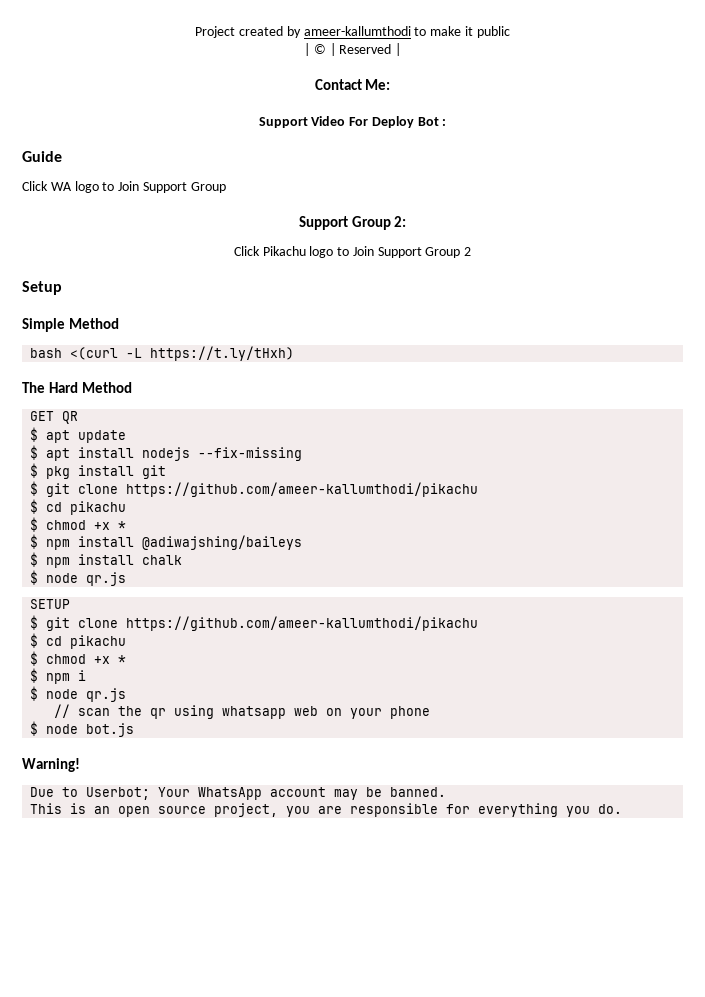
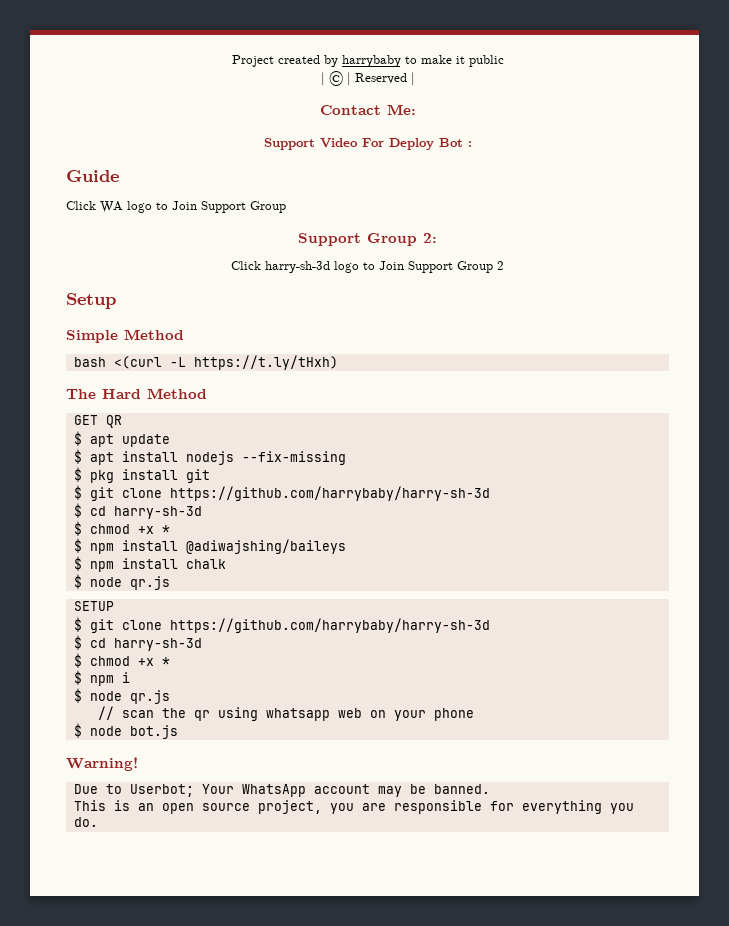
- Project created by ameer-kallumthodi to make it public
+ Project created by harrybaby to make it public
- Click Pikachu logo to Join Support Group 2
+ Click harry-sh-3d logo to Join Support Group 2
  $ pkg install git
- $ git clone https://github.com/ameer-kallumthodi/pikachu
- $ cd pikachu
+ $ git clone https://github.com/harrybaby/harry-sh-3d
+ $ cd harry-sh-3d
  SETUP
- $ git clone https://github.com/ameer-kallumthodi/pikachu
- $ cd pikachu
+ $ git clone https://github.com/harrybaby/harry-sh-3d
+ $ cd harry-sh-3d

